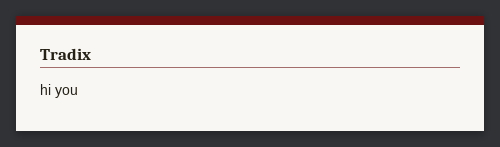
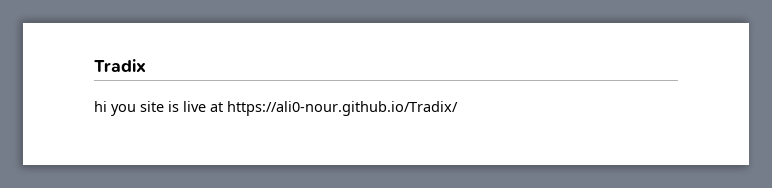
- hi you
+ hi you site is live at https://ali0-nour.github.io/Tradix/

